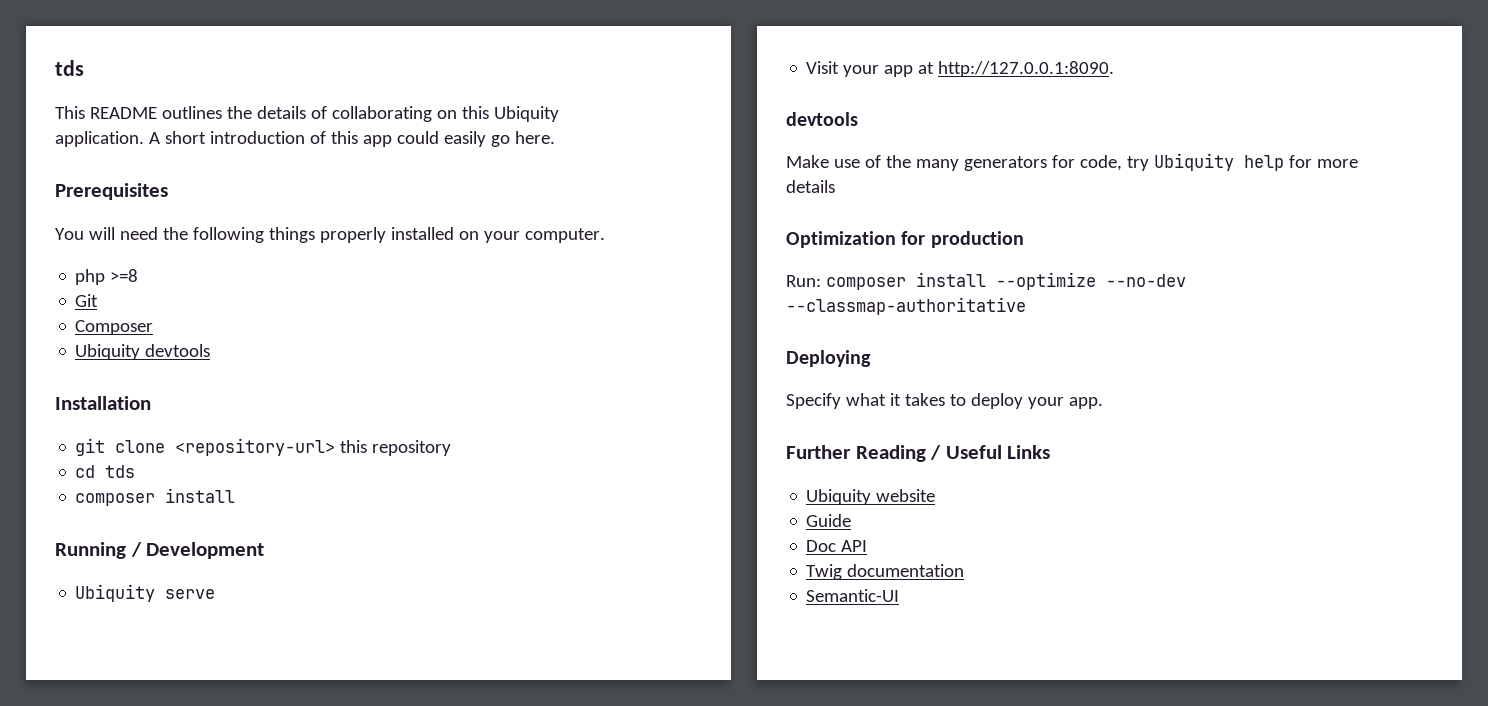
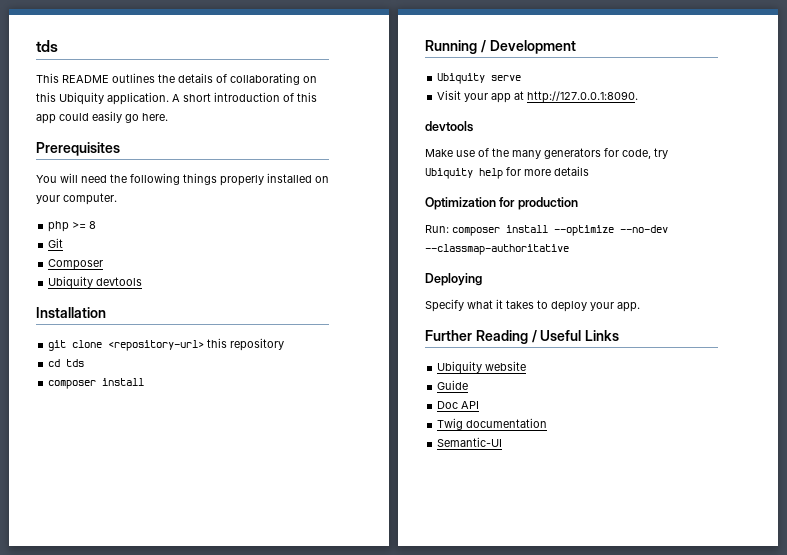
- php >=8
+ php >= 8

